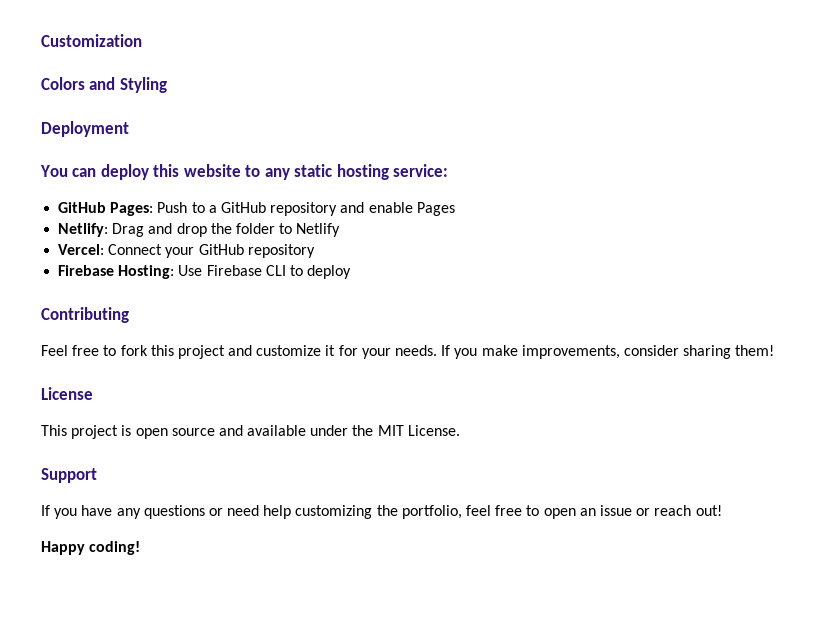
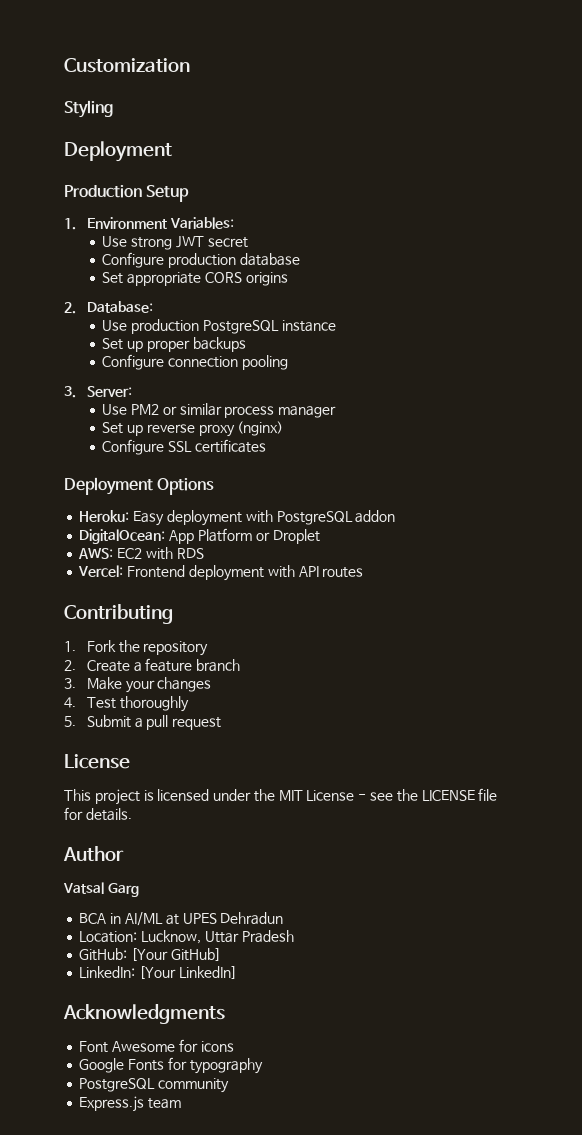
- Colors and Styling
+ Styling
- You can deploy this website to any static hosting service:
- GitHub Pages: Push to a GitHub repository and enable Pages
- Netlify: Drag and drop the folder to Netlify
- Vercel: Connect your GitHub repository
- Firebase Hosting: Use Firebase CLI to deploy
+ Production Setup
+ 1. Environment Variables:
+ Use strong JWT secret
+ Configure production database
+ Set appropriate CORS origins
+ 2. Database:
+ Use production PostgreSQL instance
+ Set up proper backups
+ Configure connection pooling
+ 3. Server:
+ Use PM2 or similar process manager
+ Set up reverse proxy (nginx)
+ Configure SSL certificates
+ Deployment Options
+ Heroku: Easy deployment with PostgreSQL addon
+ DigitalOcean: App Platform or Droplet
+ AWS: EC2 with RDS
+ Vercel: Frontend deployment with API routes
  Contributing
- Feel free to fork this project and customize it for your needs. If you make improvements, consider sharing them!
+ 1. Fork the repository
+ 2. Create a feature branch
+ 3. Make your changes
+ 4. Test thoroughly
+ 5. Submit a pull request
  License
- This project is open source and available under the MIT License.
- Support
- If you have any questions or need help customizing the portfolio, feel free to open an issue or reach out!
- Happy coding!
+ This project is licensed under the MIT License - see the LICENSE file for details.
+ Author
+ Vatsal Garg
+ BCA in AI/ML at UPES Dehradun
+ Location: Lucknow, Uttar Pradesh
+ GitHub: [Your GitHub]
+ LinkedIn: [Your LinkedIn]
+ Acknowledgments
+ Font Awesome for icons
+ Google Fonts for typography
+ PostgreSQL community
+ Express.js team

